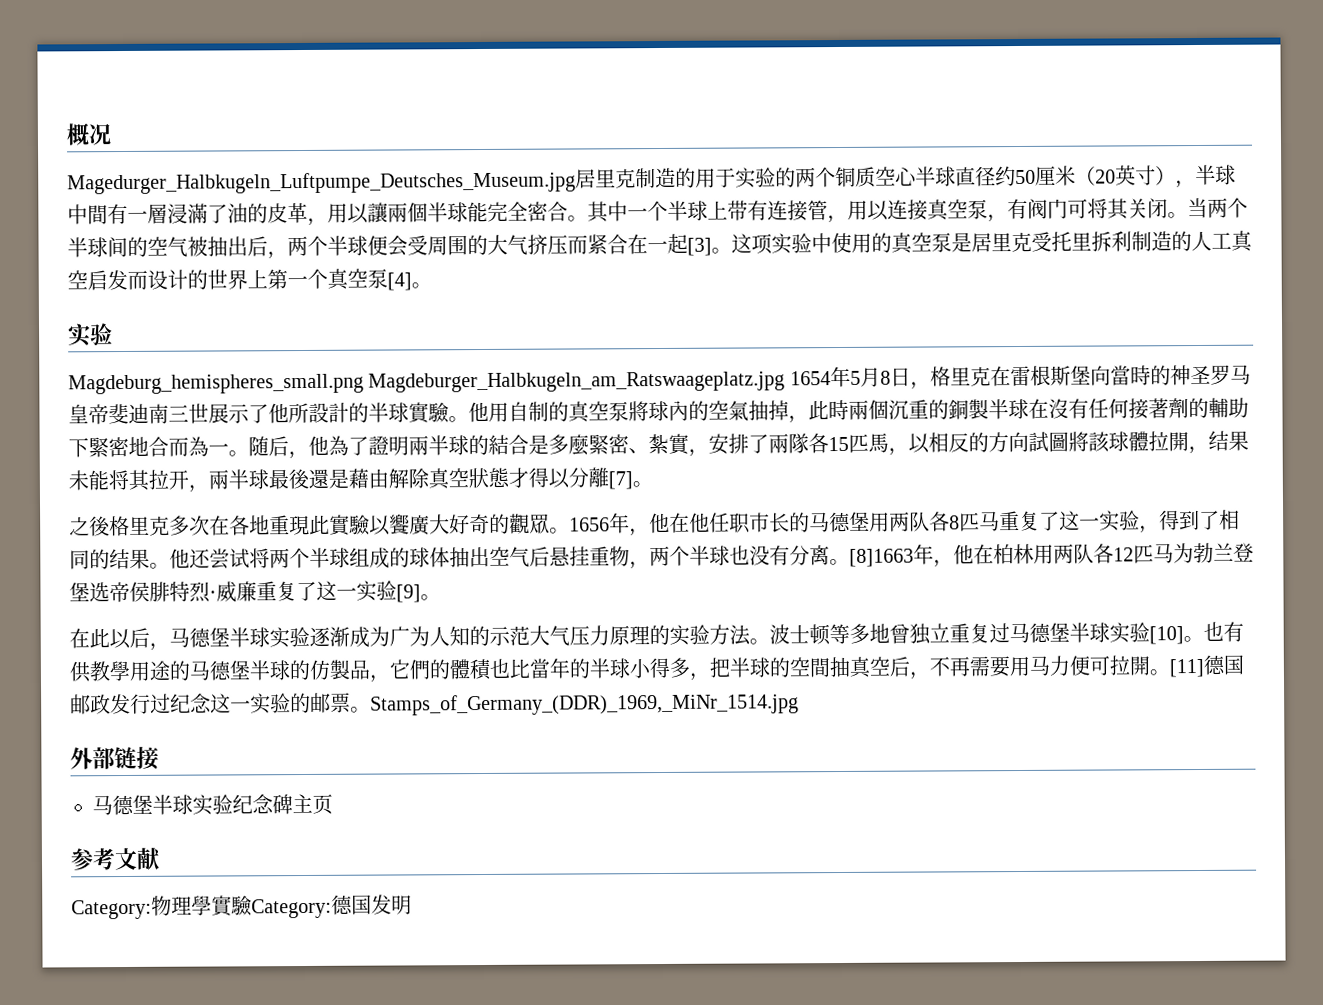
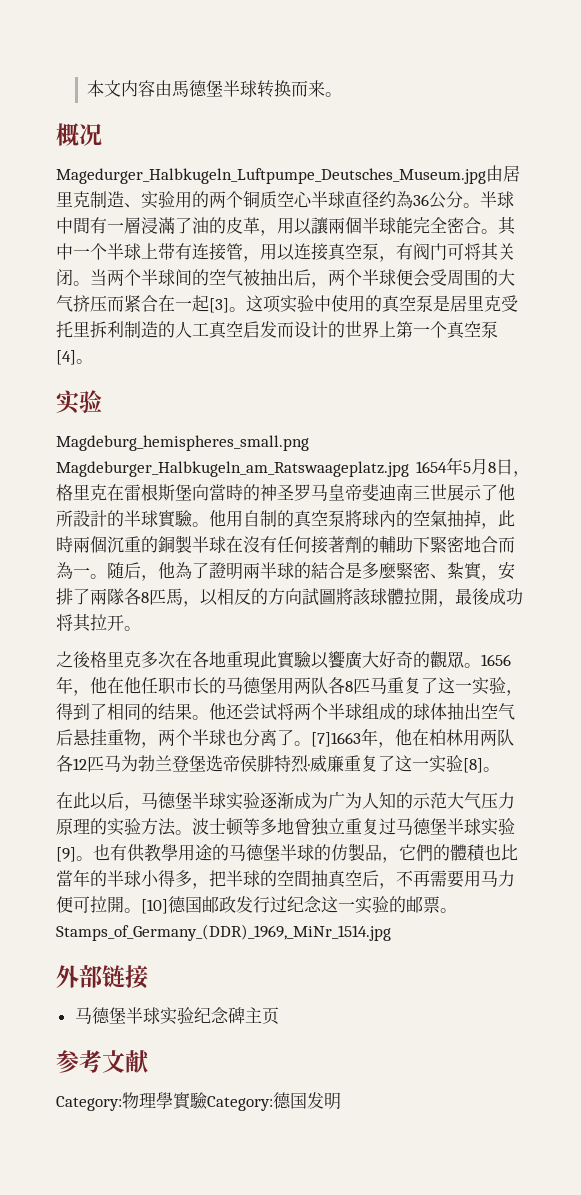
+ 本文内容由馬德堡半球转换而来。
- Magedurger_Halbkugeln_Luftpumpe_Deutsches_Museum.jpg居里克制造的用于实验的两个铜质空心半球直径约50厘米（20英寸），半球中間有一層浸滿了油的皮革，用以讓兩個半球能完全密合。
+ Magedurger_Halbkugeln_Luftpumpe_Deutsches_Museum.jpg由居里克制造、实验用的两个铜质空心半球直径约為36公分。半球中間有一層浸滿了油的皮革，用以讓兩個半球能完全密合。
- 随后，他為了證明兩半球的結合是多麼緊密、紮實，安排了兩隊各15匹馬，以相反的方向試圖將該球體拉開，结果未能将其拉开，兩半球最後還是藉由解除真空狀態才得以分離[7]。
+ 随后，他為了證明兩半球的結合是多麼緊密、紮實，安排了兩隊各8匹馬，以相反的方向試圖將該球體拉開，最後成功将其拉开。
- 他还尝试将两个半球组成的球体抽出空气后悬挂重物，两个半球也没有分离。[8]1663年，他在柏林用两队各12匹马为勃兰登堡选帝侯腓特烈·威廉重复了这一实验[9]。
+ 他还尝试将两个半球组成的球体抽出空气后悬挂重物，两个半球也分离了。[7]1663年，他在柏林用两队各12匹马为勃兰登堡选帝侯腓特烈·威廉重复了这一实验[8]。
- 波士顿等多地曾独立重复过马德堡半球实验[10]。
+ 波士顿等多地曾独立重复过马德堡半球实验[9]。
- [11]德国邮政发行过纪念这一实验的邮票。
+ [10]德国邮政发行过纪念这一实验的邮票。

